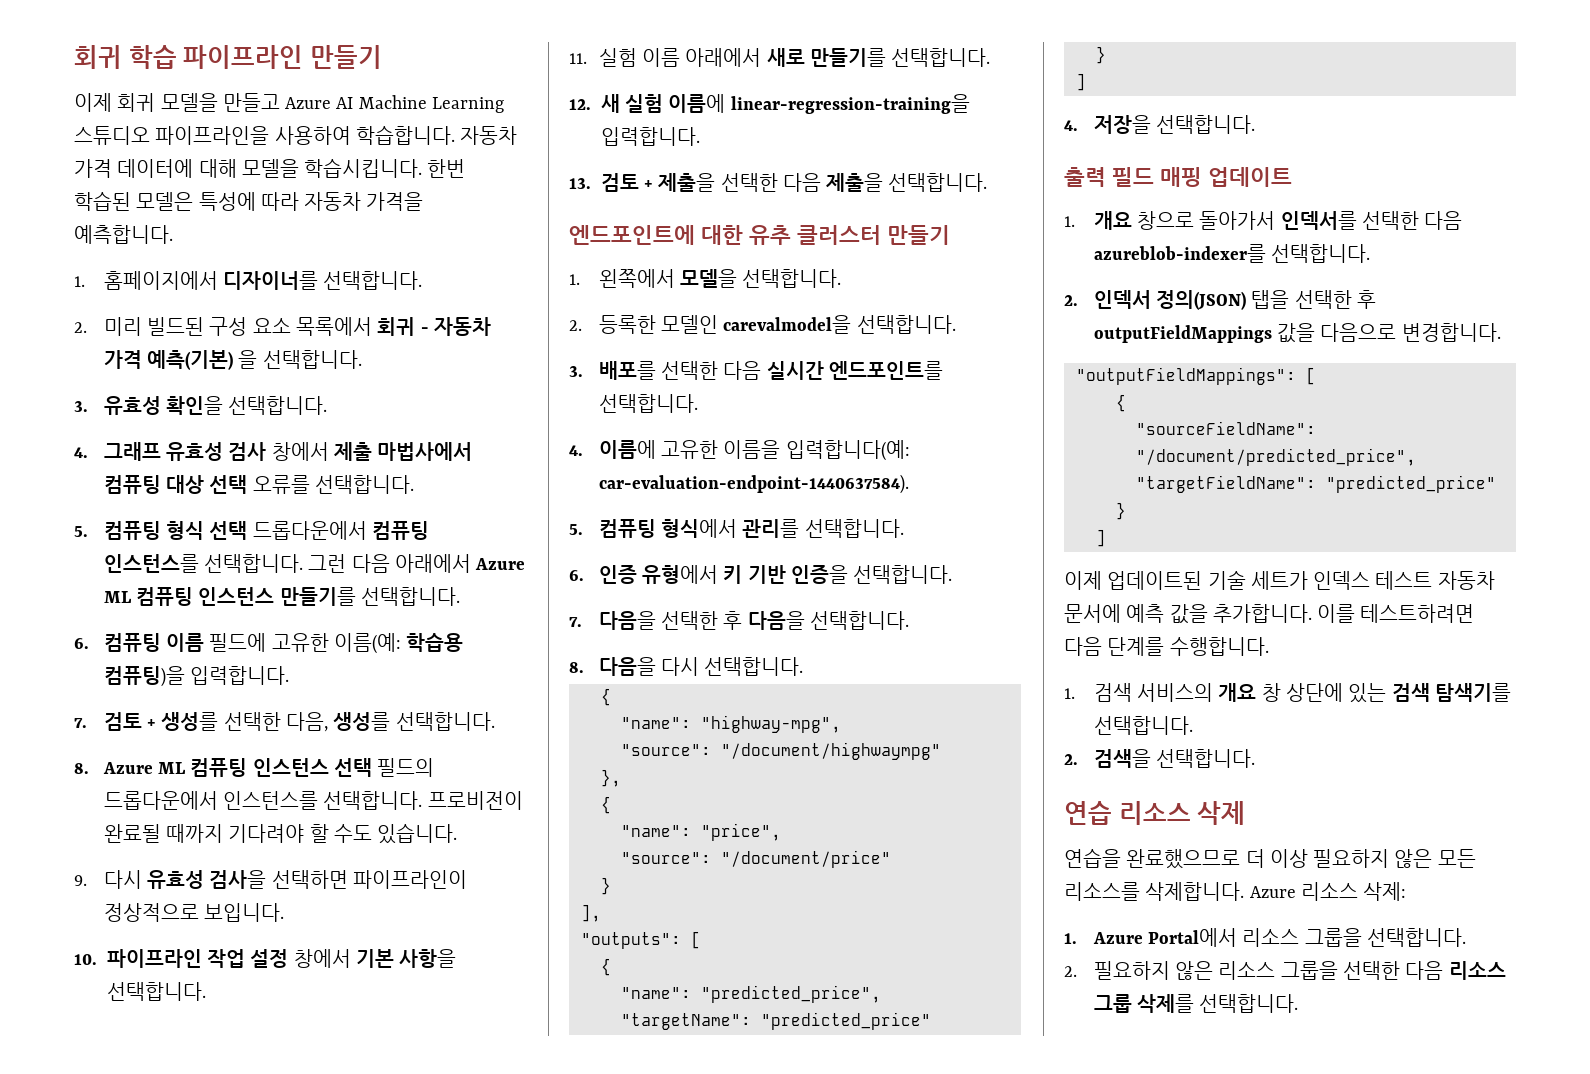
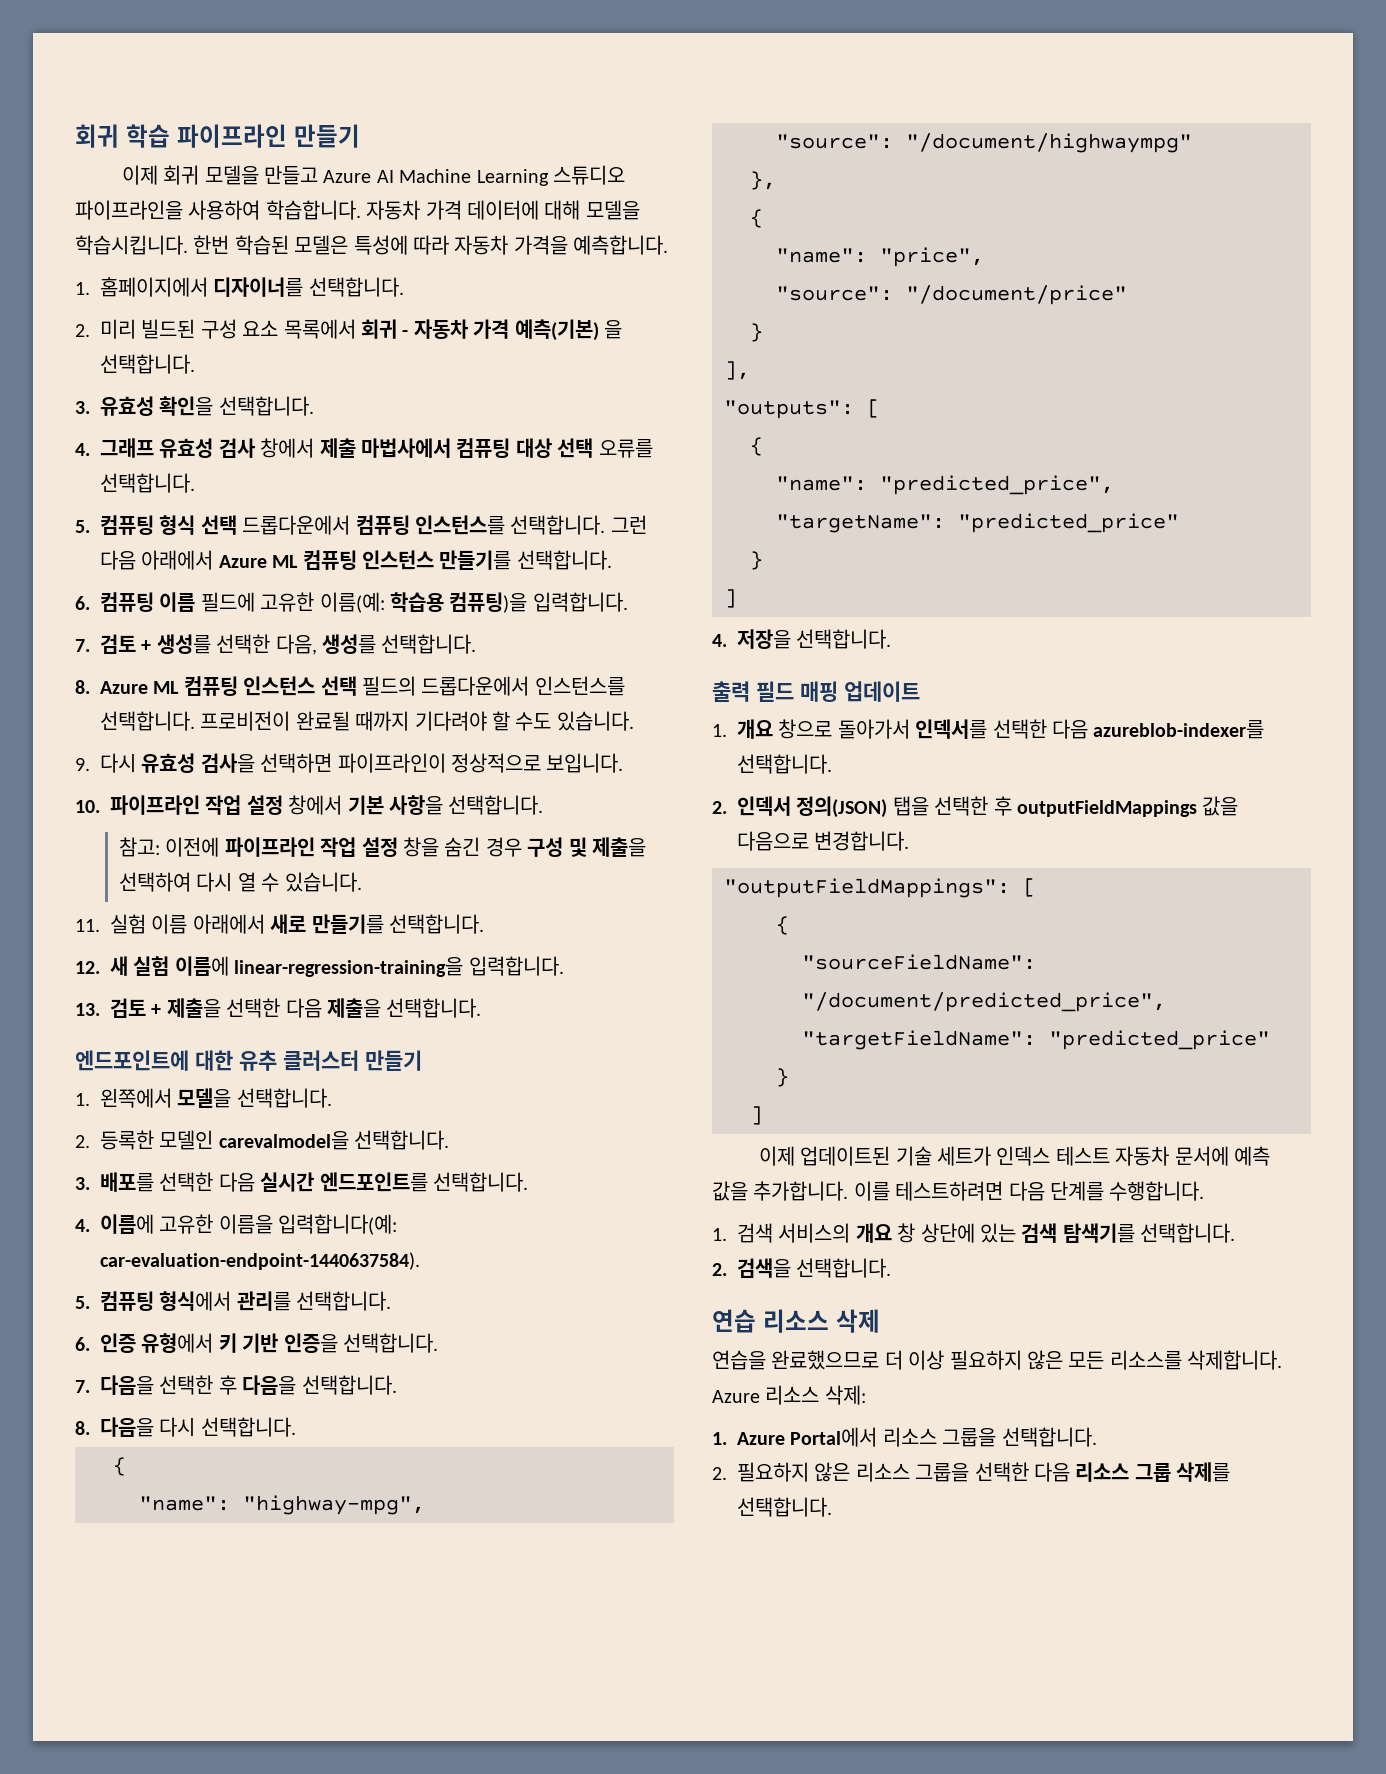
+ 참고: 이전에 파이프라인 작업 설정 창을 숨긴 경우 구성 및 제출을 선택하여 다시 열 수 있습니다.

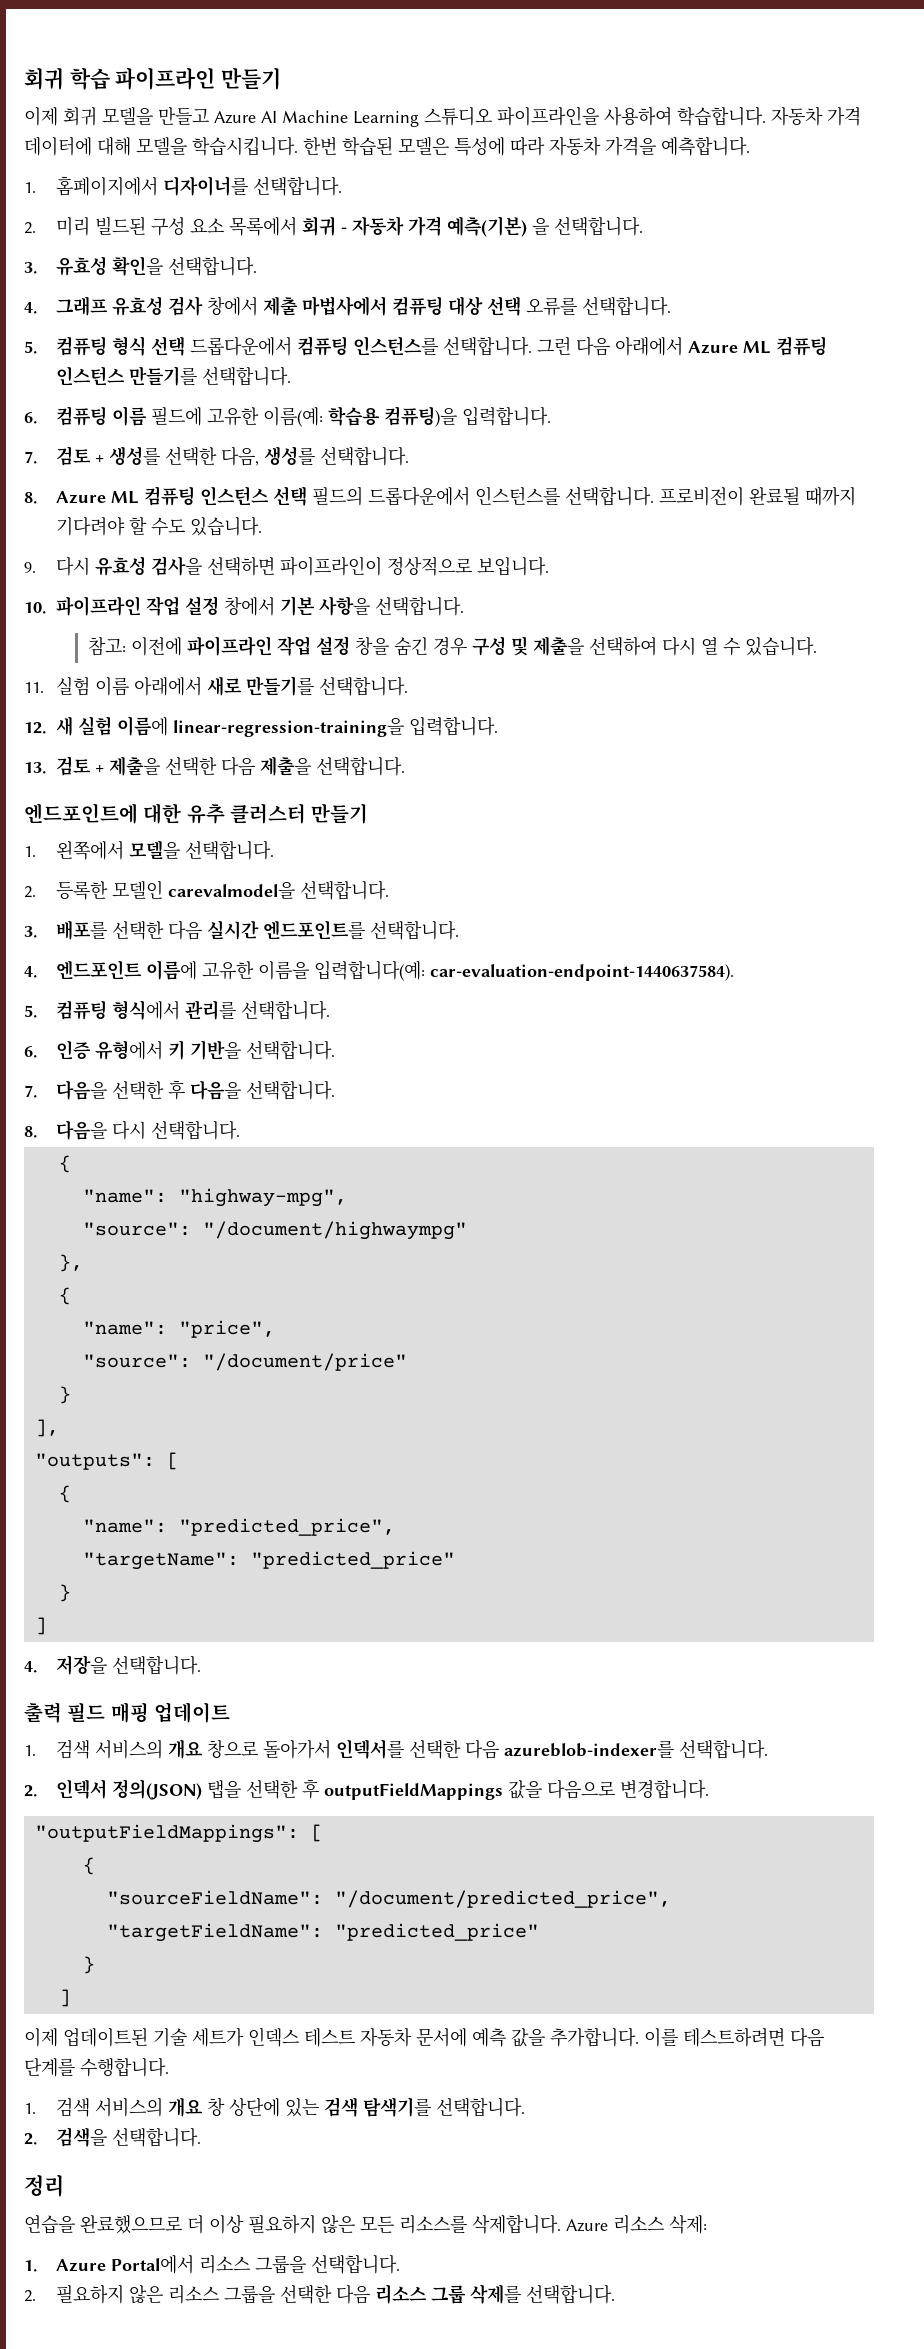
- 4. 이름에 고유한 이름을 입력합니다(예: car-evaluation-endpoint-1440637584).
+ 4. 엔드포인트 이름에 고유한 이름을 입력합니다(예: car-evaluation-endpoint-1440637584).
- 6. 인증 유형에서 키 기반 인증을 선택합니다.
+ 6. 인증 유형에서 키 기반을 선택합니다.
- 1. 개요 창으로 돌아가서 인덱서를 선택한 다음 azureblob-indexer를 선택합니다.
+ 1. 검색 서비스의 개요 창으로 돌아가서 인덱서를 선택한 다음 azureblob-indexer를 선택합니다.
- 연습 리소스 삭제
+ 정리

